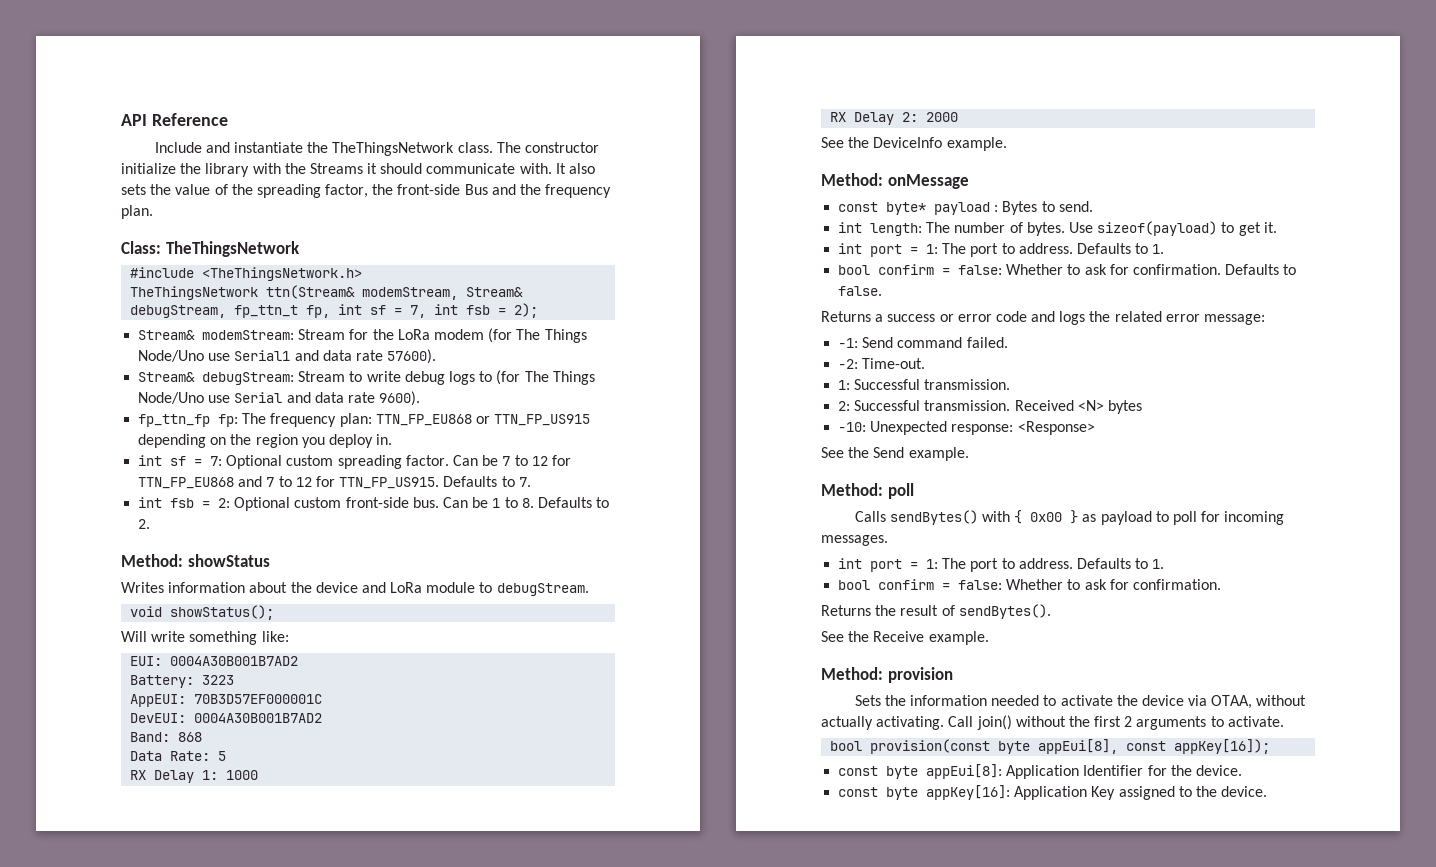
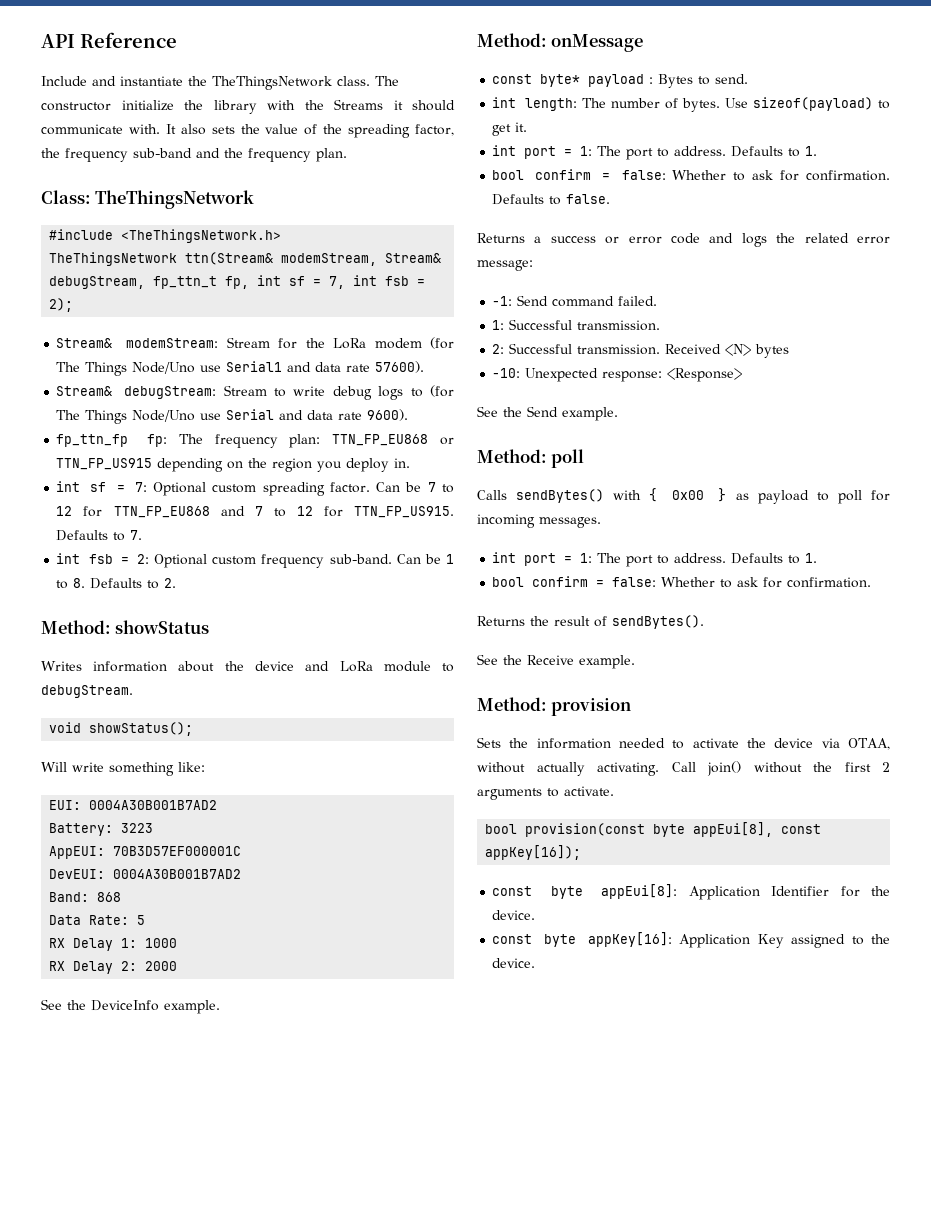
- It also sets the value of the spreading factor, the front-side Bus and the frequency plan.
+ It also sets the value of the spreading factor, the frequency sub-band and the frequency plan.
- int fsb = 2: Optional custom front-side bus.
+ int fsb = 2: Optional custom frequency sub-band.
- -2: Time-out.

